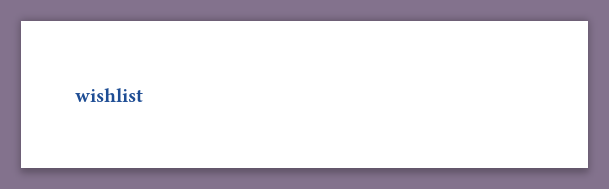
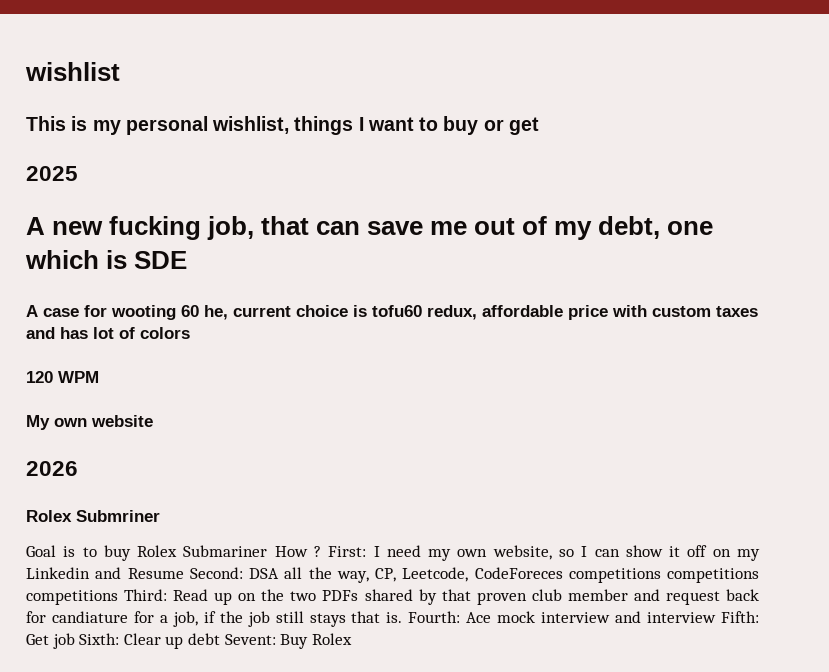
+ This is my personal wishlist, things I want to buy or get
+ 2025
+ A new fucking job, that can save me out of my debt, one which is SDE
+ A case for wooting 60 he, current choice is tofu60 redux, affordable price with custom taxes and has lot of colors
+ 120 WPM
+ My own website
+ 2026
+ Rolex Submriner
+ Goal is to buy Rolex Submariner How ? First: I need my own website, so I can show it off on my Linkedin and Resume Second: DSA all the way, CP, Leetcode, CodeForeces competitions competitions competitions Third: Read up on the two PDFs shared by that proven club member and request back for candiature for a job, if the job still stays that is. Fourth: Ace mock interview and interview Fifth: Get job Sixth: Clear up debt Sevent: Buy Rolex

